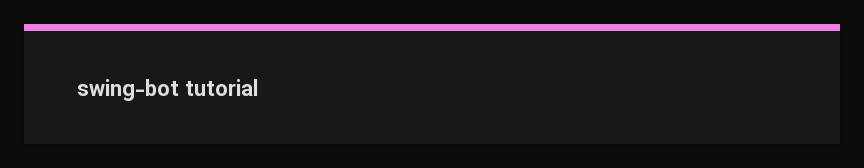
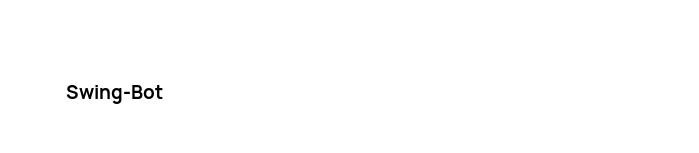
- swing-bot tutorial
+ Swing-Bot

